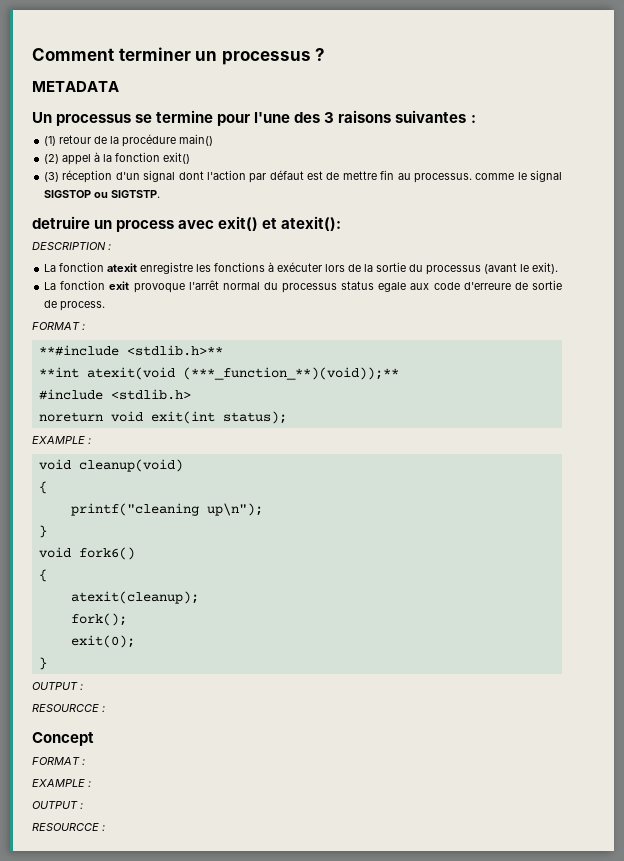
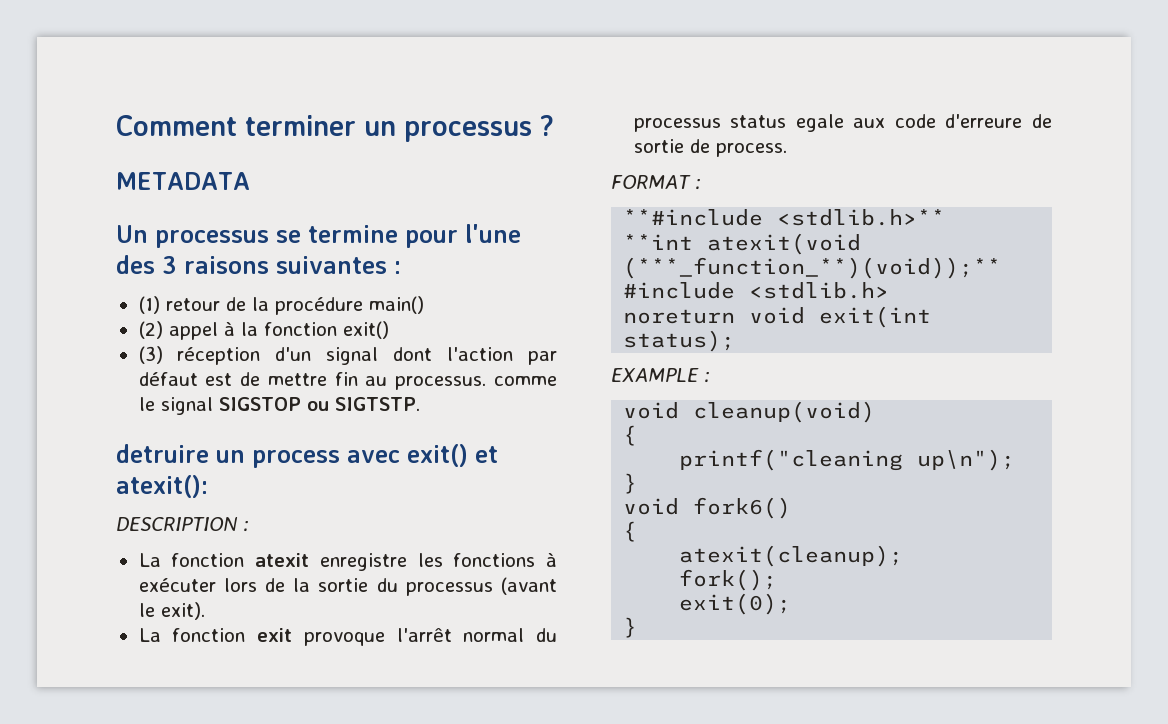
  exit(0);
  }
- OUTPUT :
- RESOURCCE :
- Concept
- FORMAT :
- EXAMPLE :
- OUTPUT :
- RESOURCCE :

